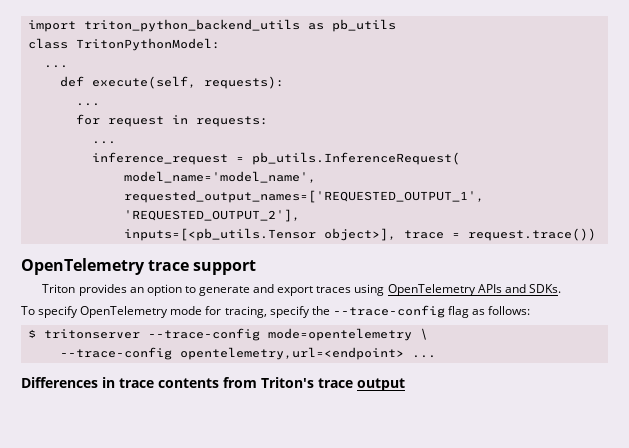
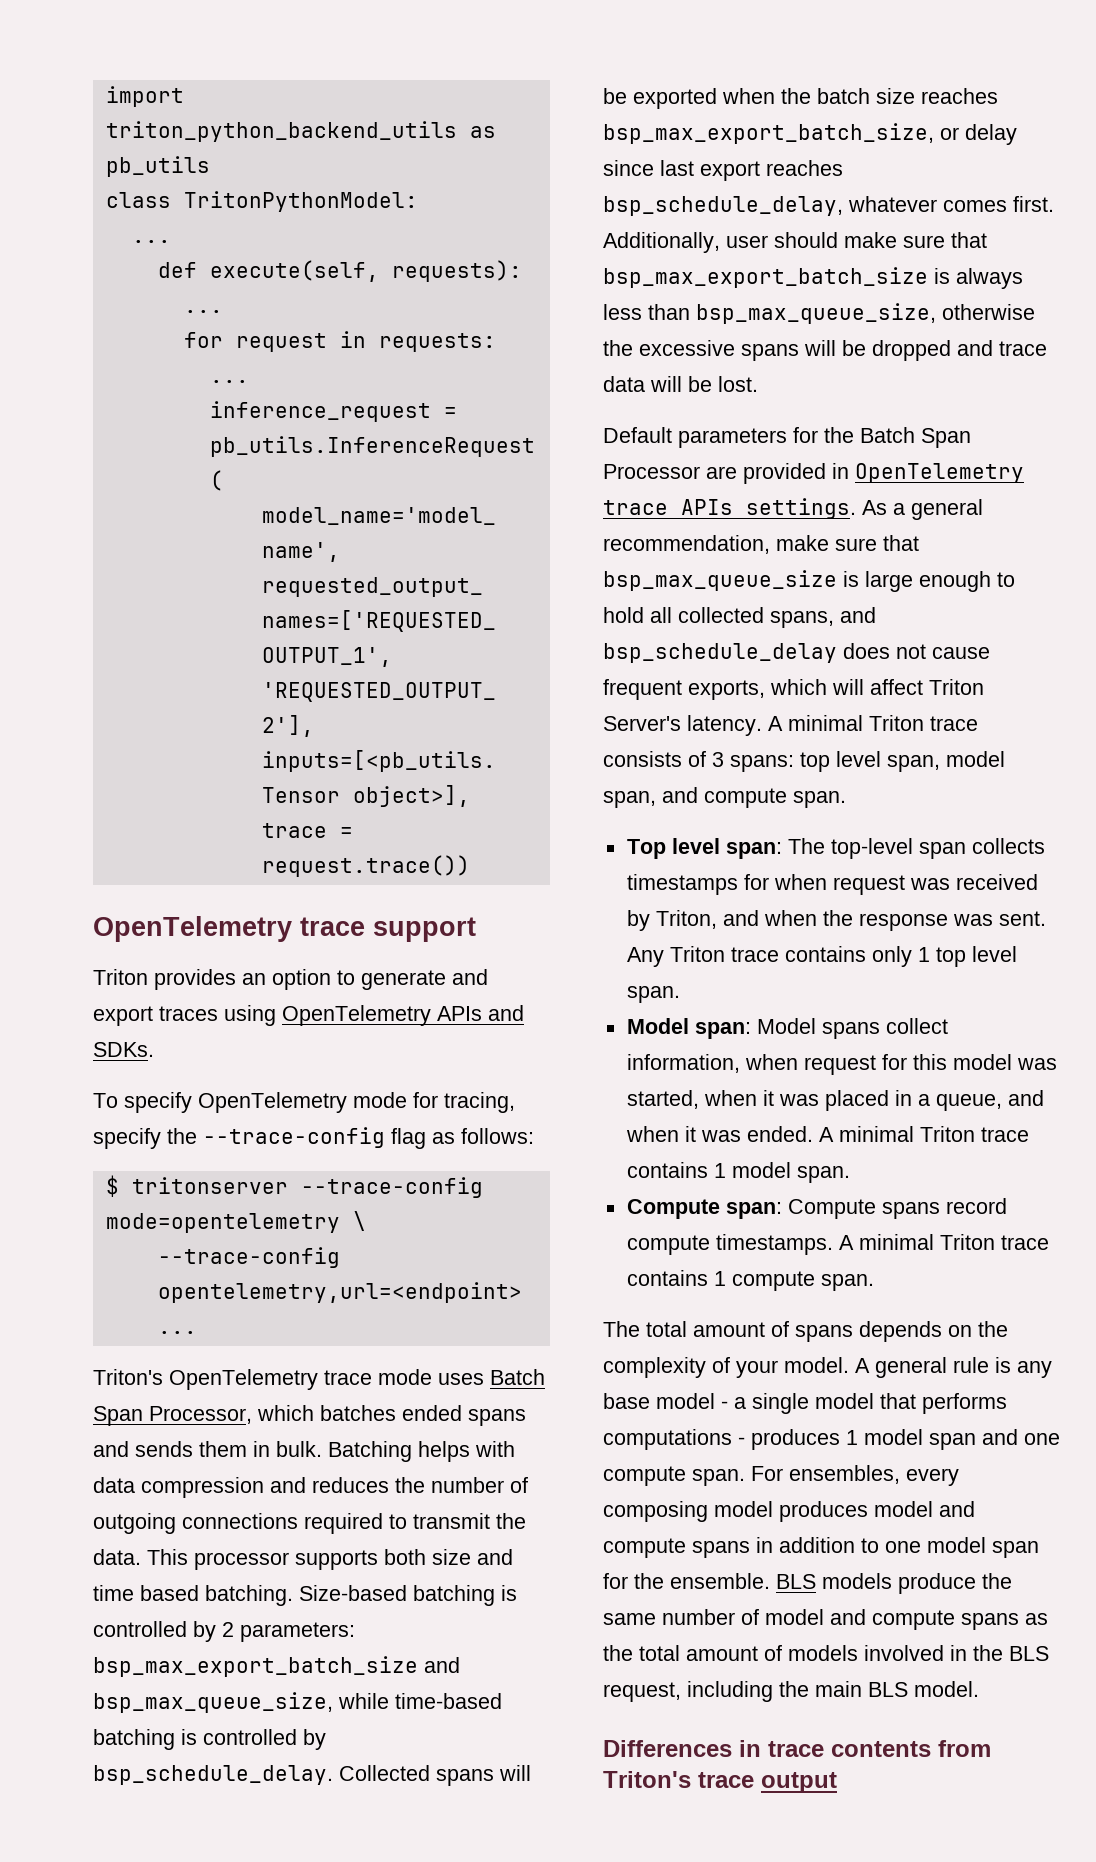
+ Triton's OpenTelemetry trace mode uses Batch Span Processor, which batches ended spans and sends them in bulk. Batching helps with data compression and reduces the number of outgoing connections required to transmit the data. This processor supports both size and time based batching. Size-based batching is controlled by 2 parameters: bsp_max_export_batch_size and bsp_max_queue_size, while time-based batching is controlled by bsp_schedule_delay. Collected spans will be exported when the batch size reaches bsp_max_export_batch_size, or delay since last export reaches bsp_schedule_delay, whatever comes first. Additionally, user should make sure that bsp_max_export_batch_size is always less than bsp_max_queue_size, otherwise the excessive spans will be dropped and trace data will be lost.
+ Default parameters for the Batch Span Processor are provided in OpenTelemetry trace APIs settings. As a general recommendation, make sure that bsp_max_queue_size is large enough to hold all collected spans, and bsp_schedule_delay does not cause frequent exports, which will affect Triton Server's latency. A minimal Triton trace consists of 3 spans: top level span, model span, and compute span.
+ Top level span: The top-level span collects timestamps for when request was received by Triton, and when the response was sent. Any Triton trace contains only 1 top level span.
+ Model span: Model spans collect information, when request for this model was started, when it was placed in a queue, and when it was ended. A minimal Triton trace contains 1 model span.
+ Compute span: Compute spans record compute timestamps. A minimal Triton trace contains 1 compute span.
+ The total amount of spans depends on the complexity of your model. A general rule is any base model - a single model that performs computations - produces 1 model span and one compute span. For ensembles, every composing model produces model and compute spans in addition to one model span for the ensemble. BLS models produce the same number of model and compute spans as the total amount of models involved in the BLS request, including the main BLS model.

